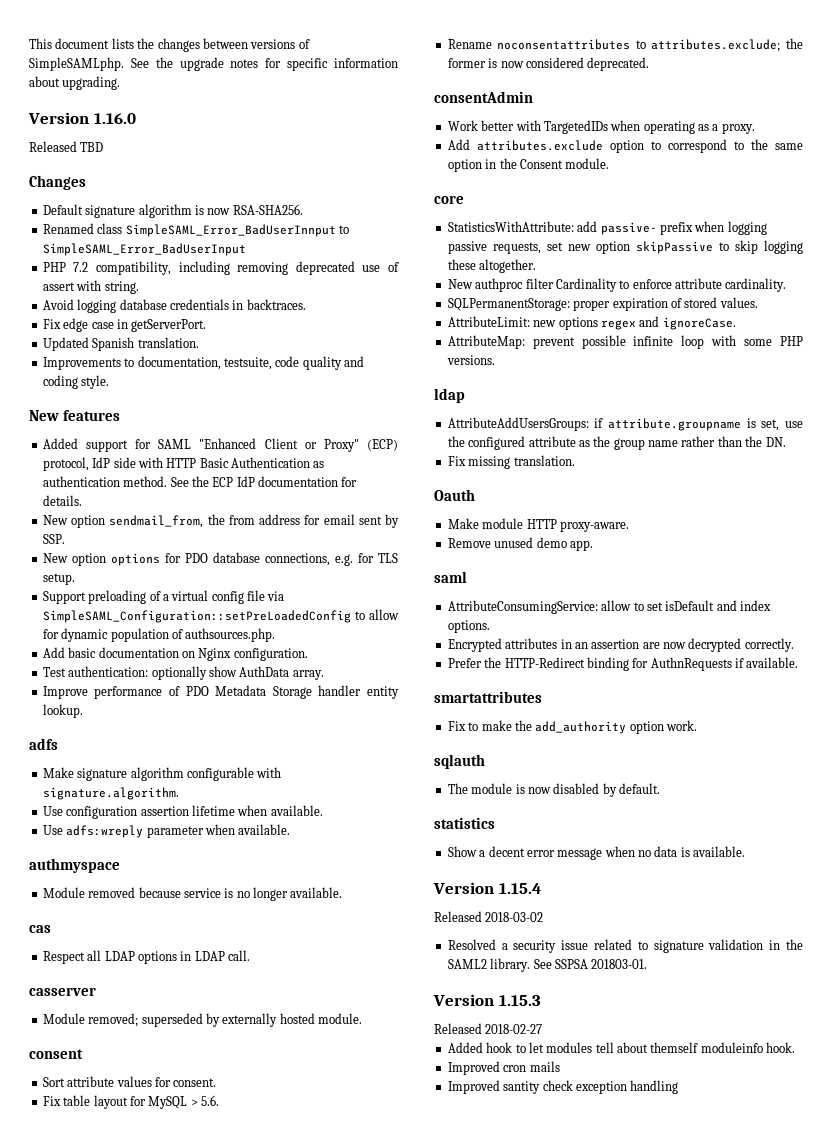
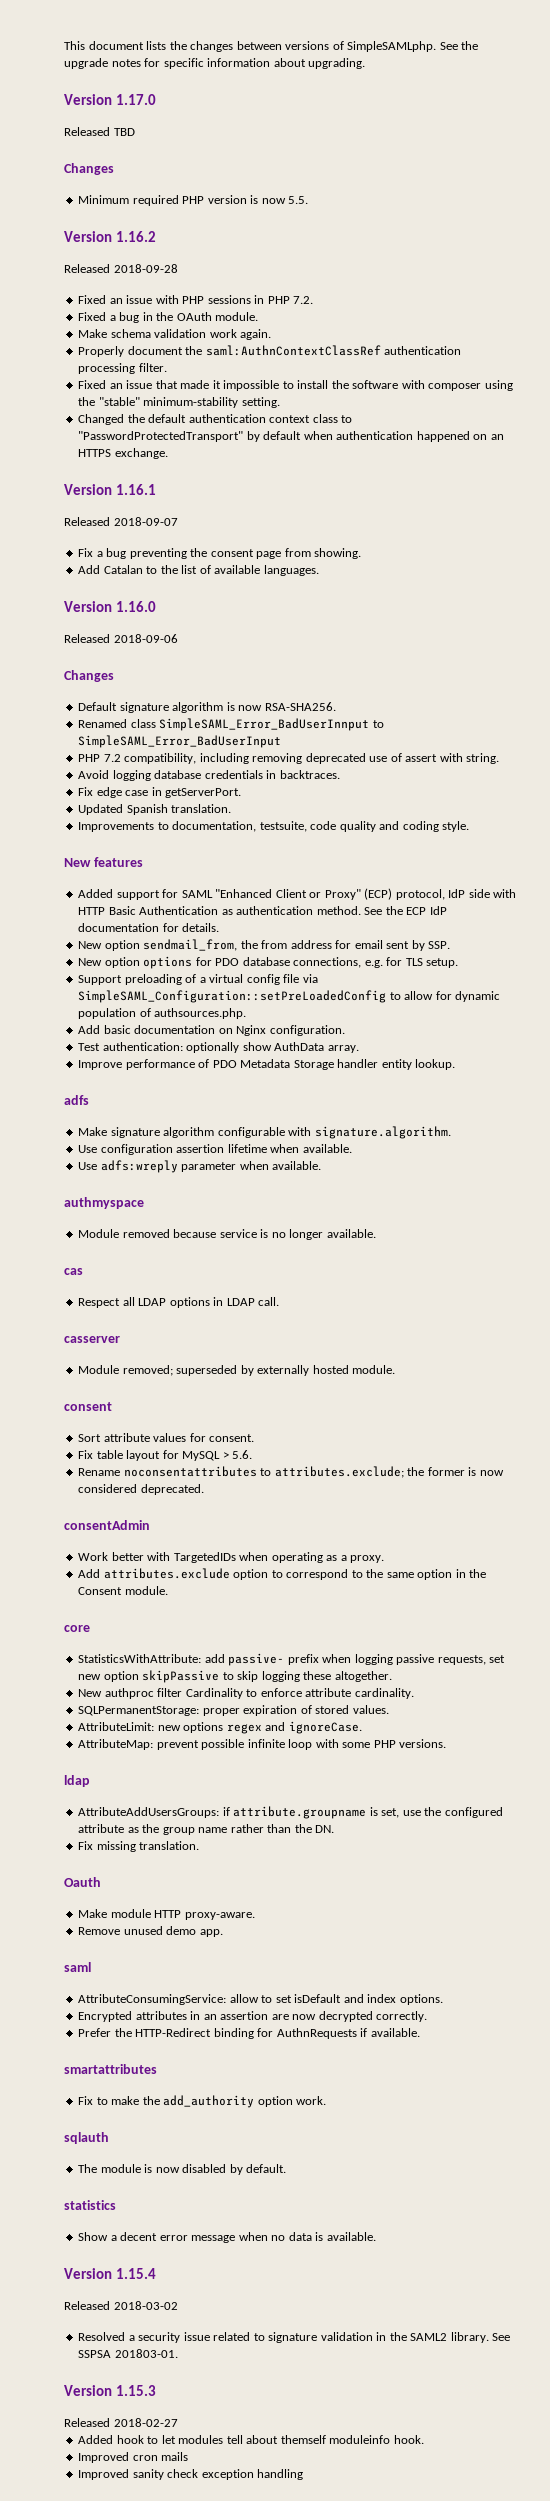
+ Version 1.17.0
+ Released TBD
+ Changes
+ Minimum required PHP version is now 5.5.
+ Version 1.16.2
+ Released 2018-09-28
+ Fixed an issue with PHP sessions in PHP 7.2.
+ Fixed a bug in the OAuth module.
+ Make schema validation work again.
+ Properly document the saml:AuthnContextClassRef authentication processing filter.
+ Fixed an issue that made it impossible to install the software with composer using the "stable" minimum-stability setting.
+ Changed the default authentication context class to "PasswordProtectedTransport" by default when authentication happened on an HTTPS exchange.
+ Version 1.16.1
+ Released 2018-09-07
+ Fix a bug preventing the consent page from showing.
+ Add Catalan to the list of available languages.
- Released TBD
+ Released 2018-09-06
- Improved santity check exception handling
+ Improved sanity check exception handling

